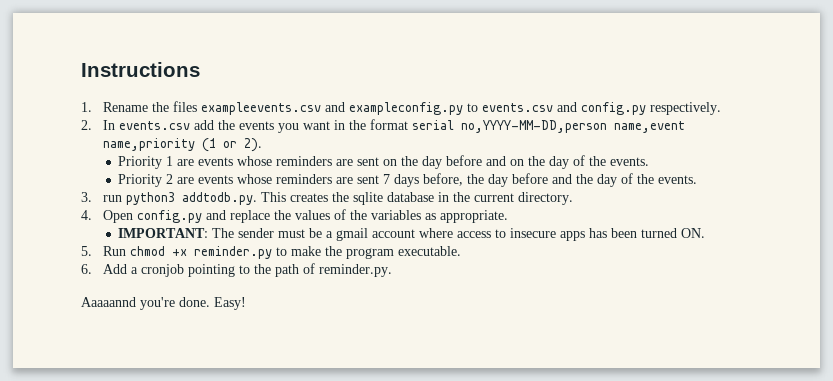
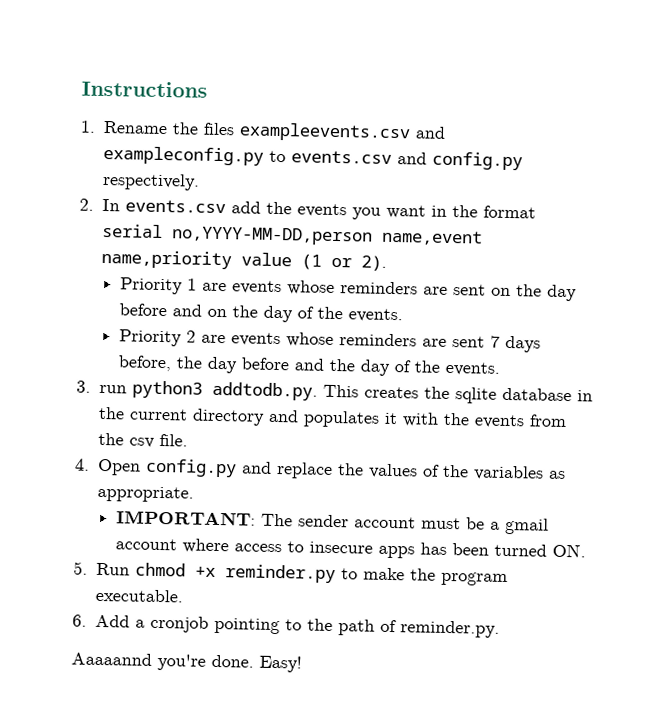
- 2. In events.csv add the events you want in the format serial no,YYYY-MM-DD,person name,event name,priority (1 or 2).
+ 2. In events.csv add the events you want in the format serial no,YYYY-MM-DD,person name,event name,priority value (1 or 2).
- 3. run python3 addtodb.py. This creates the sqlite database in the current directory.
+ 3. run python3 addtodb.py. This creates the sqlite database in the current directory and populates it with the events from the csv file.
- IMPORTANT: The sender must be a gmail account where access to insecure apps has been turned ON.
+ IMPORTANT: The sender account must be a gmail account where access to insecure apps has been turned ON.

